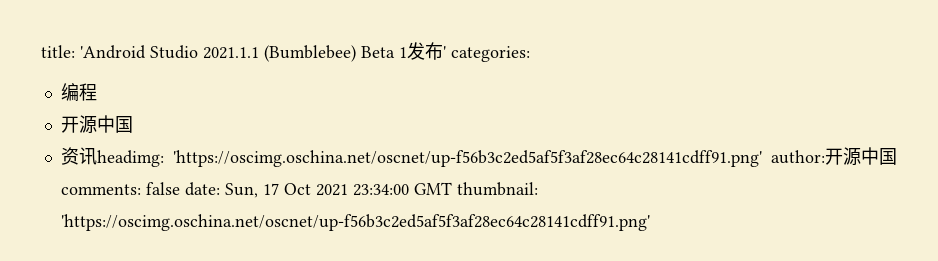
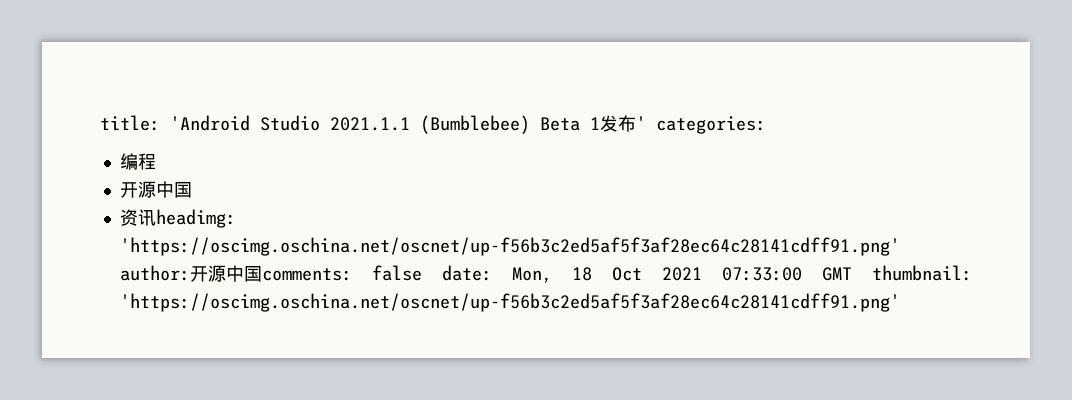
- 资讯headimg: 'https://oscimg.oschina.net/oscnet/up-f56b3c2ed5af5f3af28ec64c28141cdff91.png' author:开源中国comments: false date: Sun, 17 Oct 2021 23:34:00 GMT thumbnail: 'https://oscimg.oschina.net/oscnet/up-f56b3c2ed5af5f3af28ec64c28141cdff91.png'
+ 资讯headimg: 'https://oscimg.oschina.net/oscnet/up-f56b3c2ed5af5f3af28ec64c28141cdff91.png' author:开源中国comments: false date: Mon, 18 Oct 2021 07:33:00 GMT thumbnail: 'https://oscimg.oschina.net/oscnet/up-f56b3c2ed5af5f3af28ec64c28141cdff91.png'

